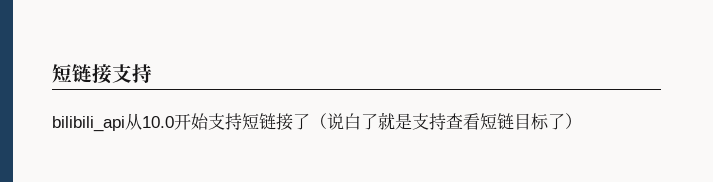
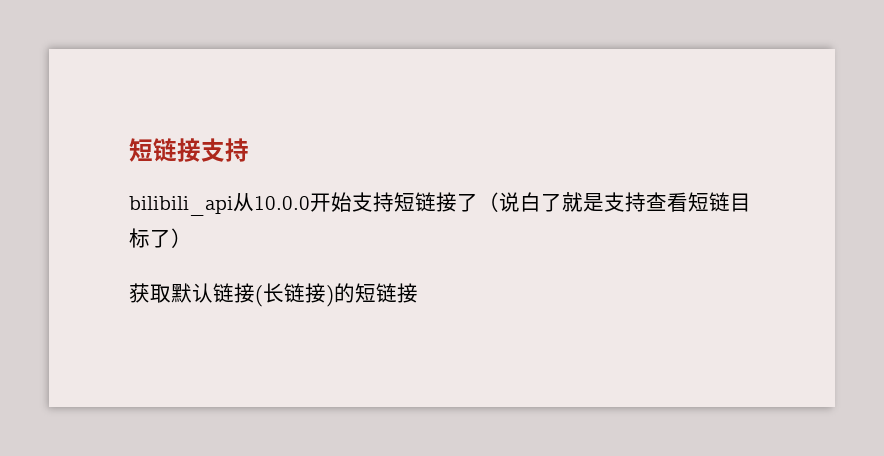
- bilibili_api从10.0开始支持短链接了（说白了就是支持查看短链目标了）
+ bilibili_api从10.0.0开始支持短链接了（说白了就是支持查看短链目标了）
+ 获取默认链接(长链接)的短链接

